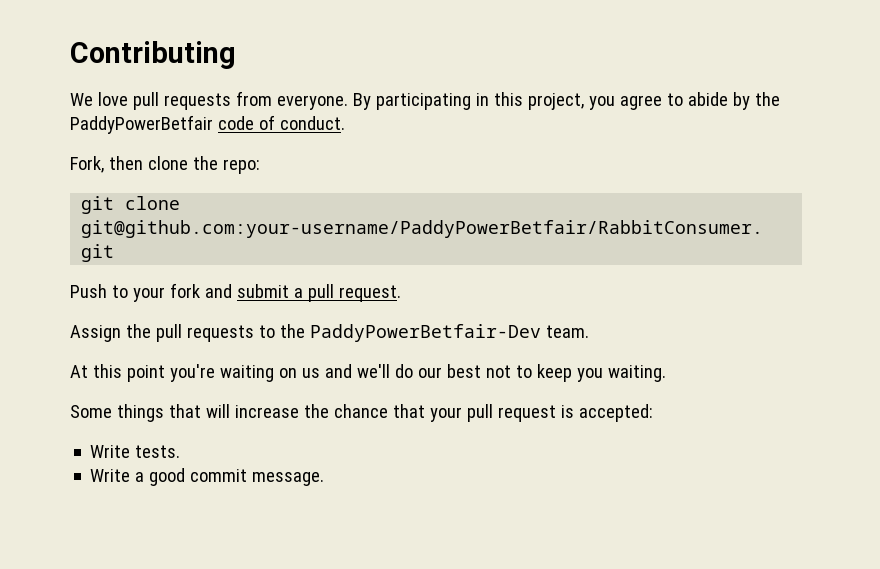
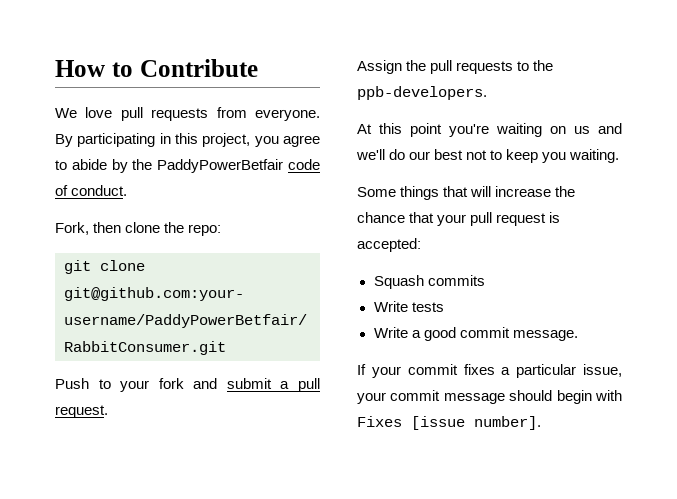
- Contributing
+ How to Contribute
- Assign the pull requests to the PaddyPowerBetfair-Dev team.
+ Assign the pull requests to the ppb-developers.
- Write tests.
+ Squash commits
+ Write tests
+ If your commit fixes a particular issue, your commit message should begin with Fixes [issue number].

